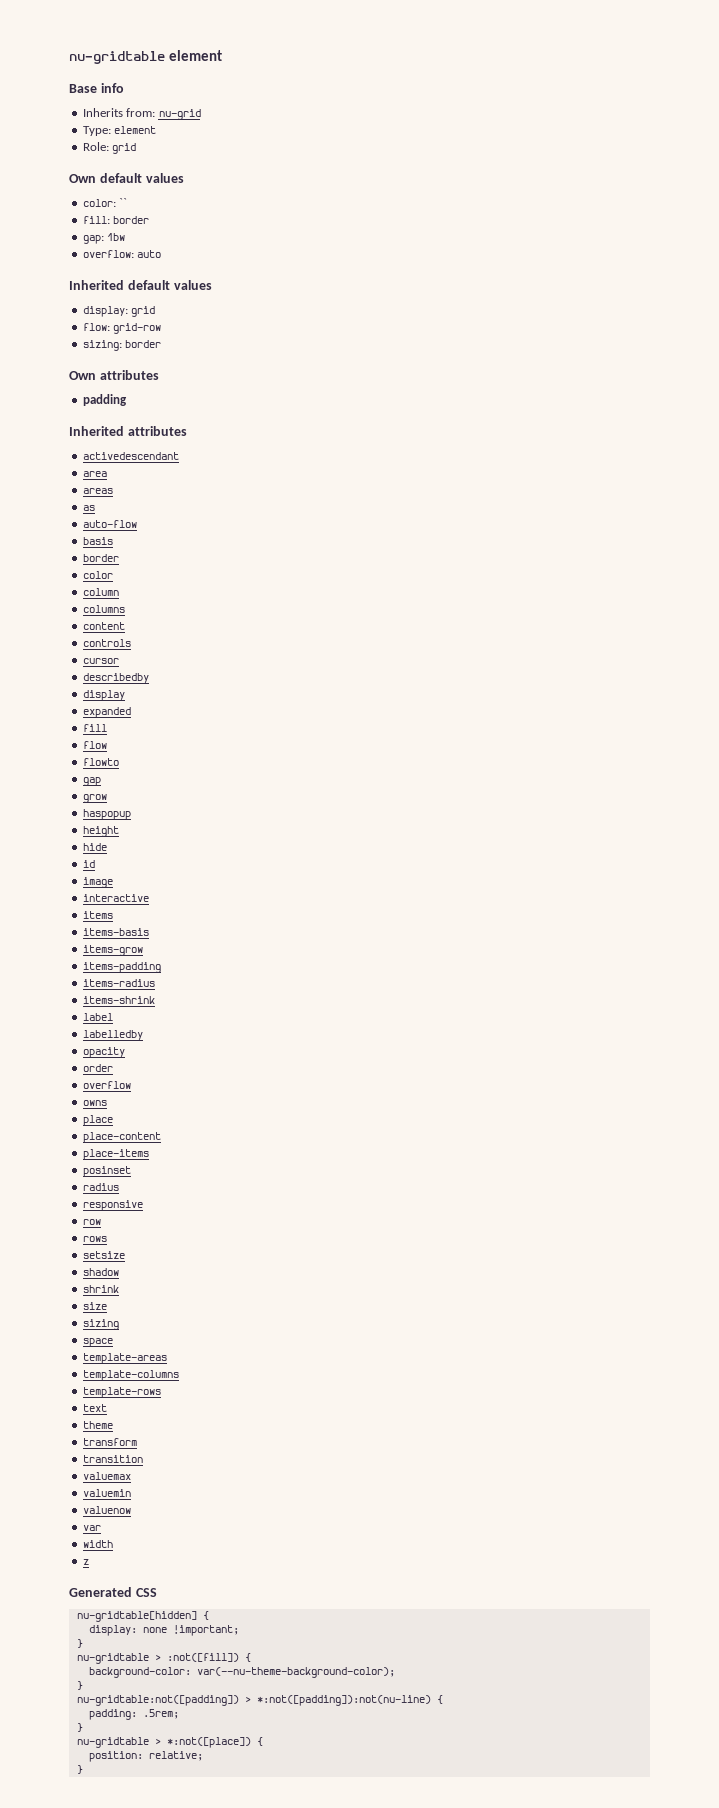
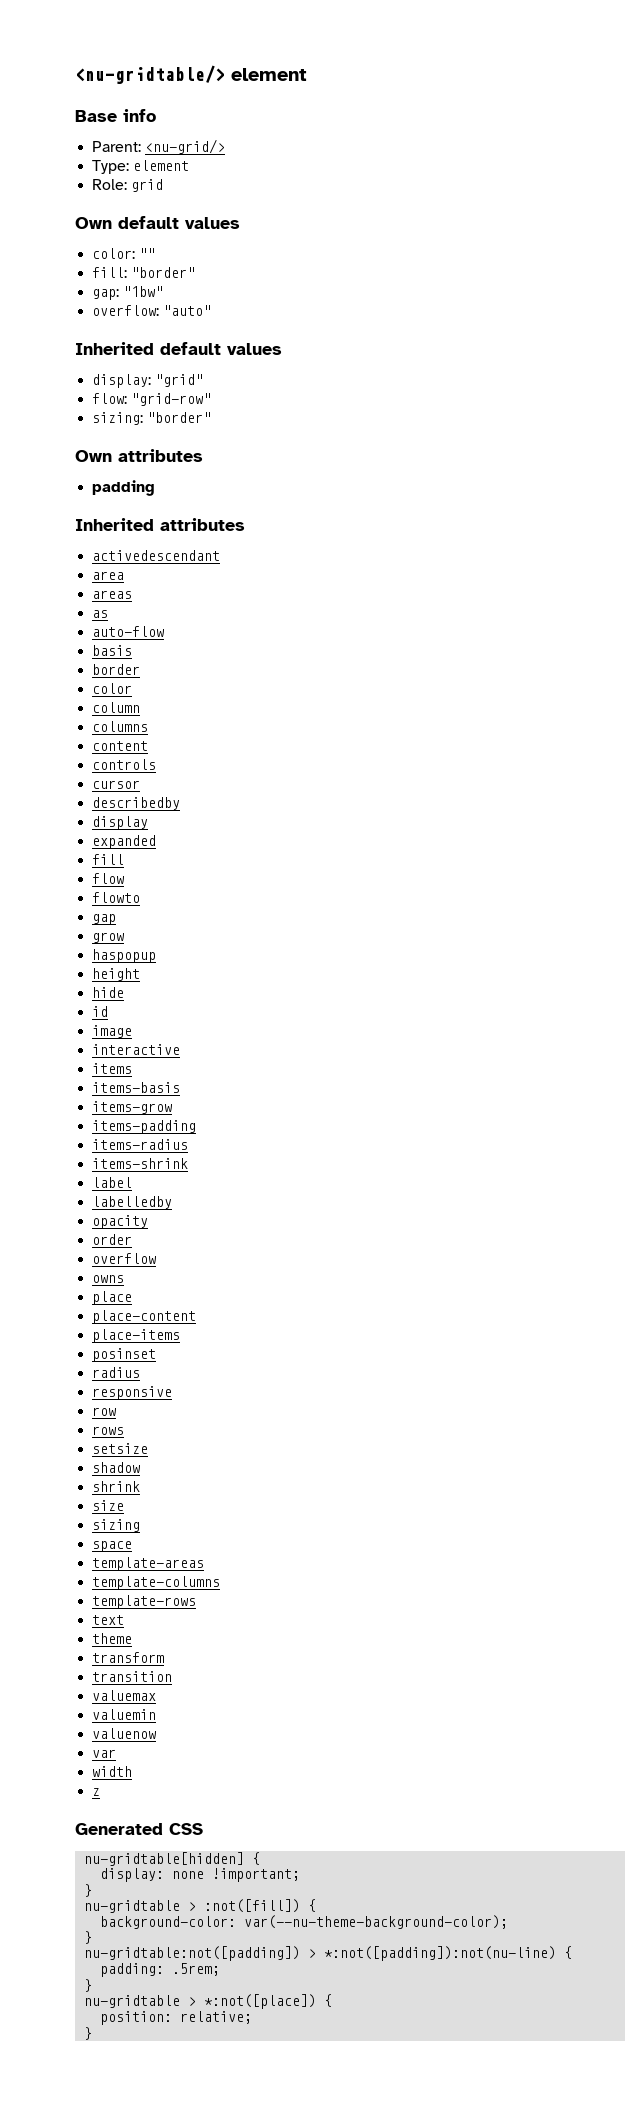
- nu-gridtable element
+ <nu-gridtable/> element
- Inherits from: nu-grid
+ Parent: <nu-grid/>
- color: ``
+ color: ""
- fill: border
+ fill: "border"
- gap: 1bw
+ gap: "1bw"
- overflow: auto
+ overflow: "auto"
- display: grid
+ display: "grid"
- flow: grid-row
+ flow: "grid-row"
- sizing: border
+ sizing: "border"

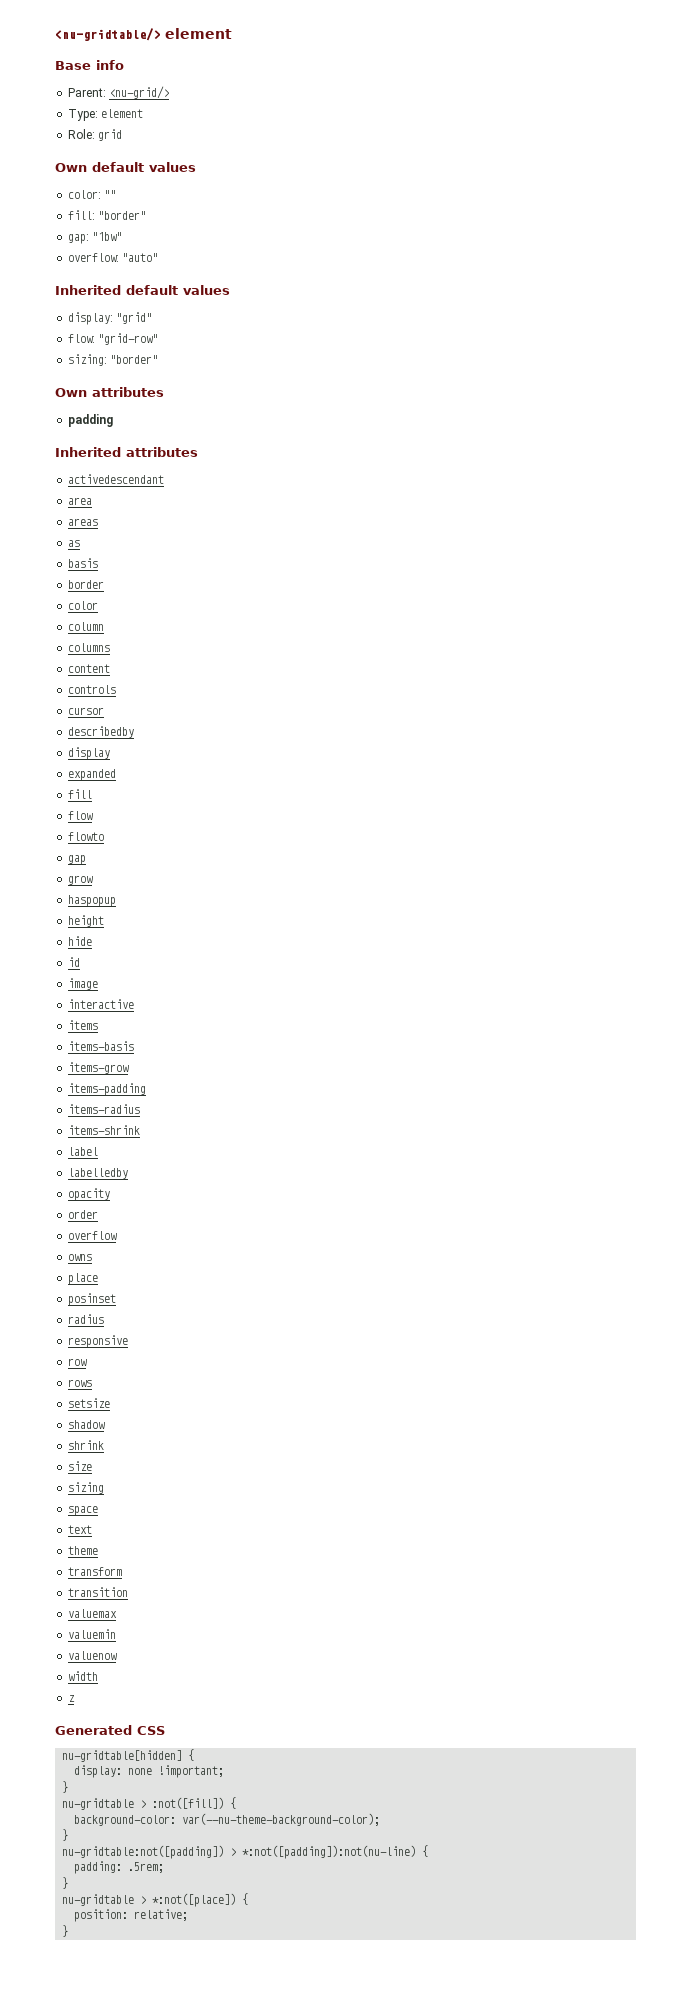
- auto-flow
- place-content
- place-items
- template-areas
- template-columns
- template-rows
- var

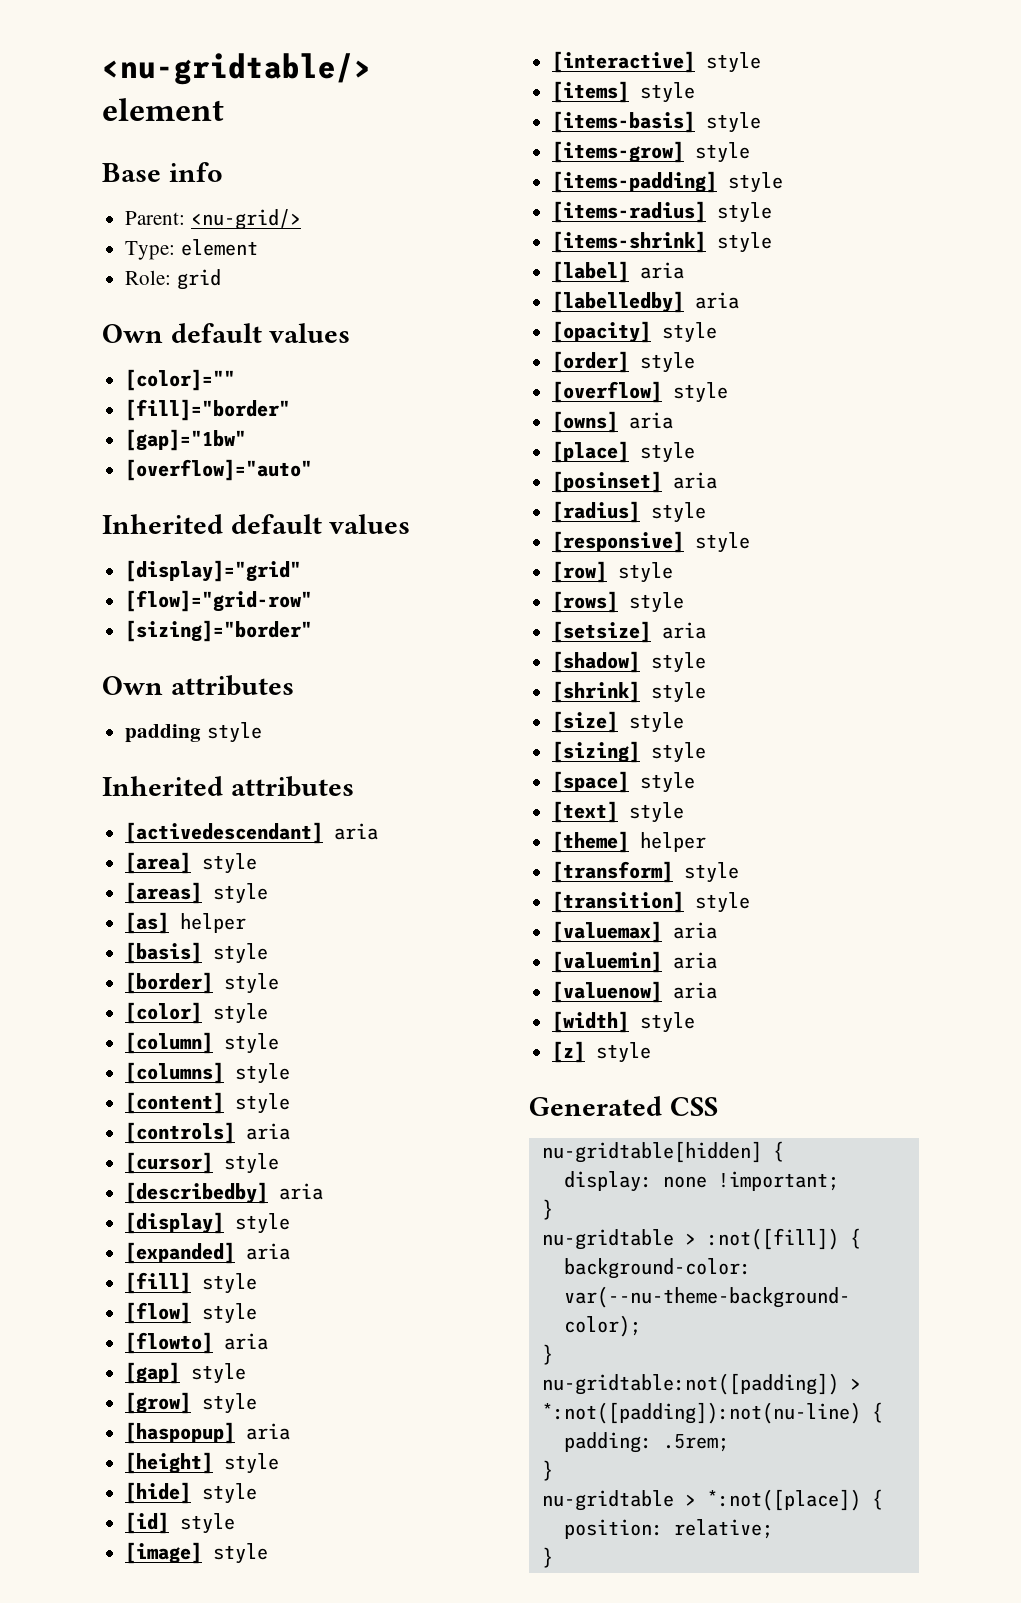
- color: ""
- fill: "border"
- gap: "1bw"
- overflow: "auto"
+ [color]=""
+ [fill]="border"
+ [gap]="1bw"
+ [overflow]="auto"
  Inherited default values
- display: "grid"
- flow: "grid-row"
- sizing: "border"
+ [display]="grid"
+ [flow]="grid-row"
+ [sizing]="border"
- padding
+ padding style
- activedescendant
- area
- areas
- as
- basis
- border
- color
- column
- columns
- content
- controls
- cursor
- describedby
- display
- expanded
- fill
- flow
- flowto
- gap
- grow
- haspopup
- height
- hide
- id
- image
- interactive
- items
- items-basis
- items-grow
- items-padding
- items-radius
- items-shrink
- label
- labelledby
- opacity
- order
- overflow
- owns
- place
- posinset
- radius
- responsive
- row
- rows
- setsize
- shadow
- shrink
- size
- sizing
- space
- text
- theme
- transform
- transition
- valuemax
- valuemin
- valuenow
- width
- z
+ [activedescendant] aria
+ [area] style
+ [areas] style
+ [as] helper
+ [basis] style
+ [border] style
+ [color] style
+ [column] style
+ [columns] style
+ [content] style
+ [controls] aria
+ [cursor] style
+ [describedby] aria
+ [display] style
+ [expanded] aria
+ [fill] style
+ [flow] style
+ [flowto] aria
+ [gap] style
+ [grow] style
+ [haspopup] aria
+ [height] style
+ [hide] style
+ [id] style
+ [image] style
+ [interactive] style
+ [items] style
+ [items-basis] style
+ [items-grow] style
+ [items-padding] style
+ [items-radius] style
+ [items-shrink] style
+ [label] aria
+ [labelledby] aria
+ [opacity] style
+ [order] style
+ [overflow] style
+ [owns] aria
+ [place] style
+ [posinset] aria
+ [radius] style
+ [responsive] style
+ [row] style
+ [rows] style
+ [setsize] aria
+ [shadow] style
+ [shrink] style
+ [size] style
+ [sizing] style
+ [space] style
+ [text] style
+ [theme] helper
+ [transform] style
+ [transition] style
+ [valuemax] aria
+ [valuemin] aria
+ [valuenow] aria
+ [width] style
+ [z] style

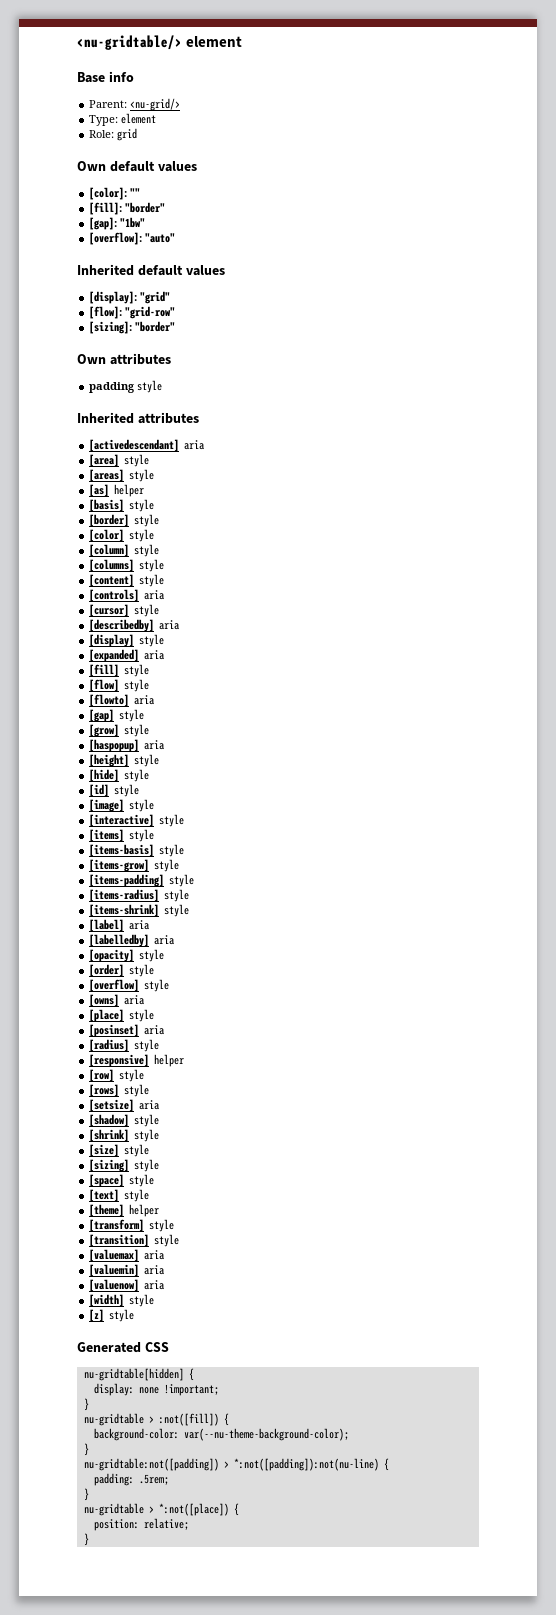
- [color]=""
- [fill]="border"
- [gap]="1bw"
- [overflow]="auto"
+ [color]: ""
+ [fill]: "border"
+ [gap]: "1bw"
+ [overflow]: "auto"
  Inherited default values
- [display]="grid"
- [flow]="grid-row"
- [sizing]="border"
+ [display]: "grid"
+ [flow]: "grid-row"
+ [sizing]: "border"
- [responsive] style
+ [responsive] helper

